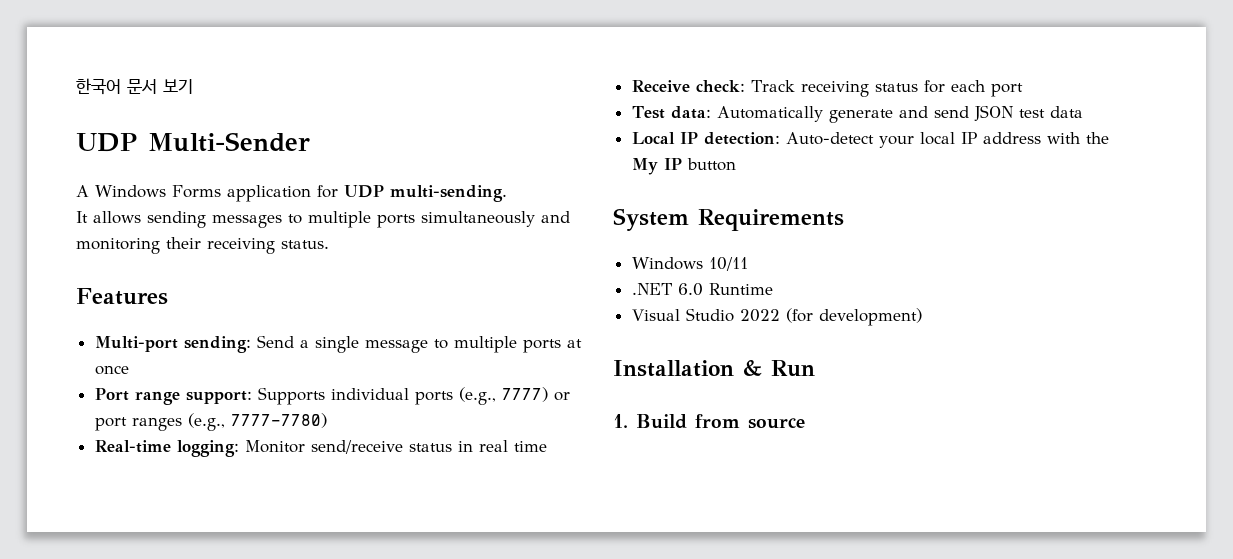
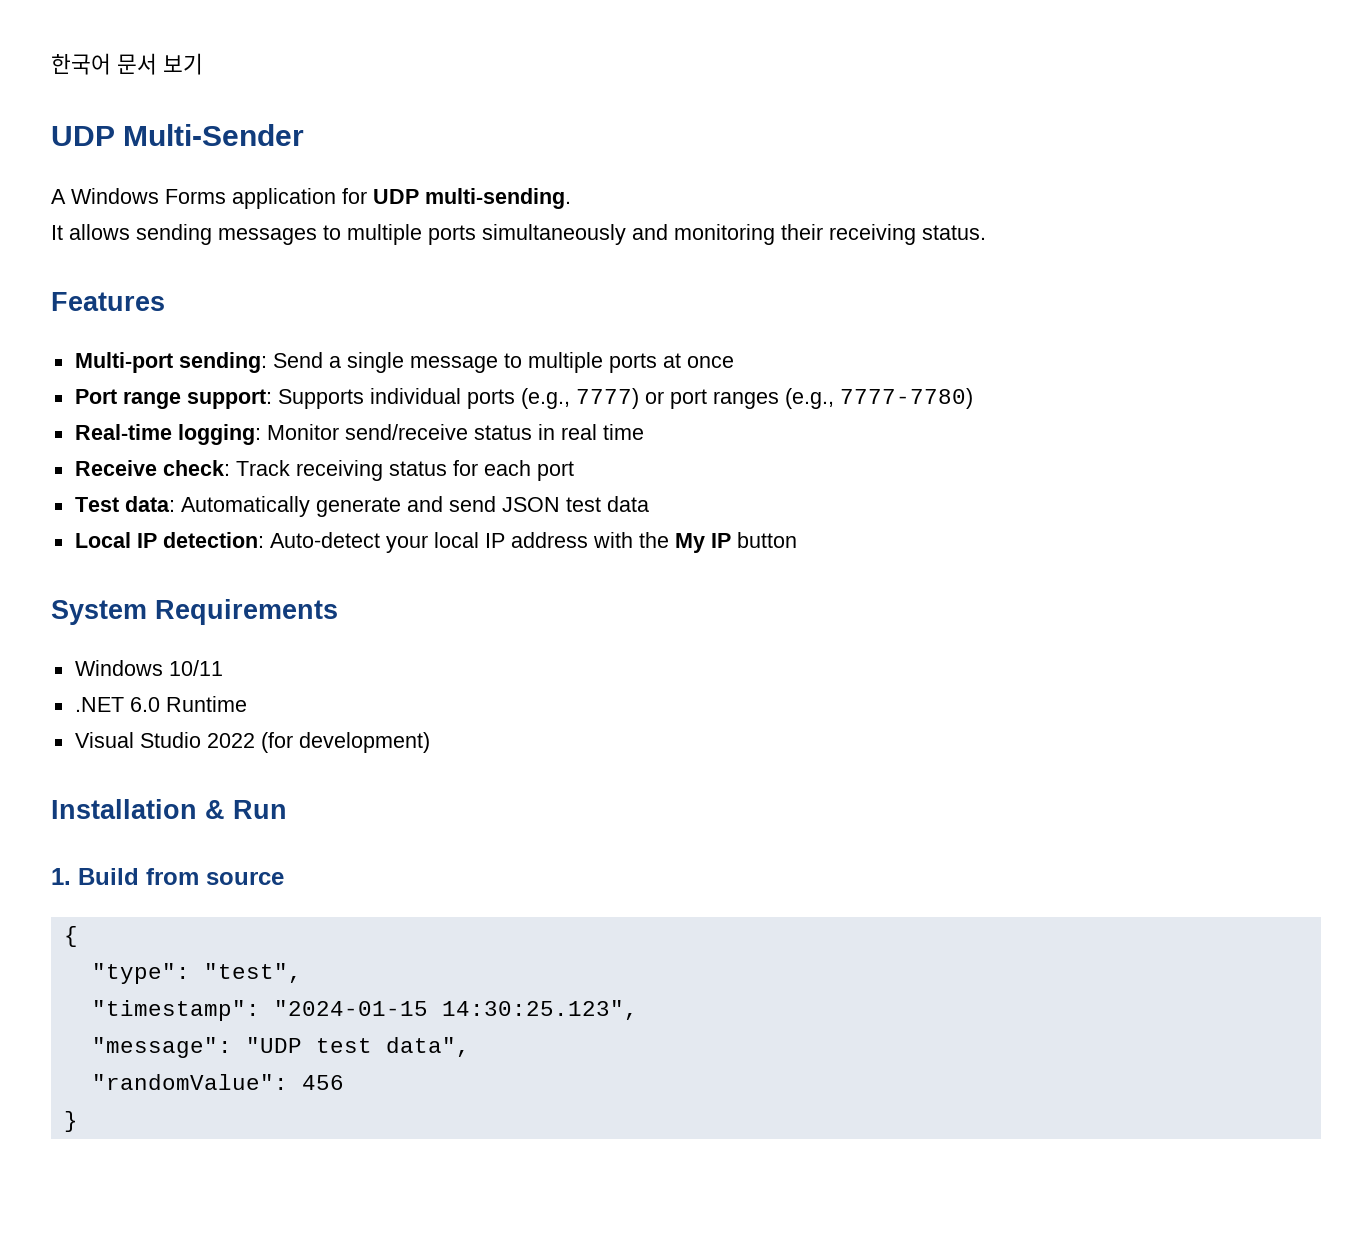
+ {
+ "type": "test",
+ "timestamp": "2024-01-15 14:30:25.123",
+ "message": "UDP test data",
+ "randomValue": 456
+ }

